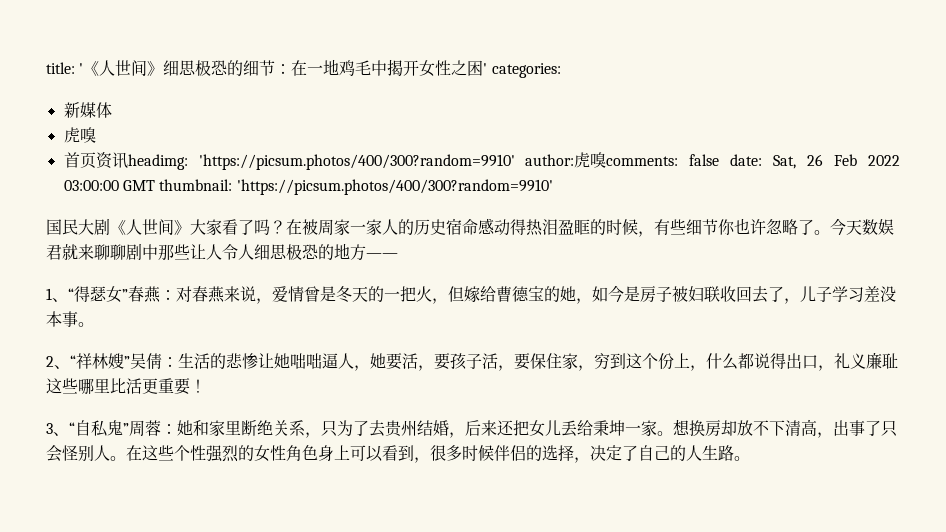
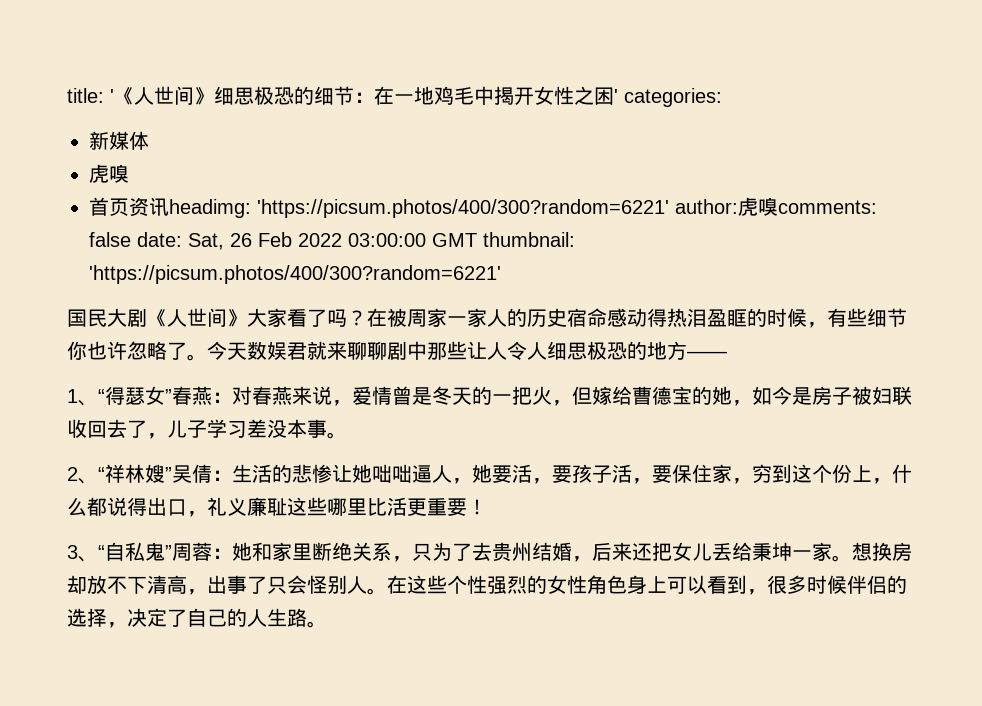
- 首页资讯headimg: 'https://picsum.photos/400/300?random=9910' author:虎嗅comments: false date: Sat, 26 Feb 2022 03:00:00 GMT thumbnail: 'https://picsum.photos/400/300?random=9910'
+ 首页资讯headimg: 'https://picsum.photos/400/300?random=6221' author:虎嗅comments: false date: Sat, 26 Feb 2022 03:00:00 GMT thumbnail: 'https://picsum.photos/400/300?random=6221'

